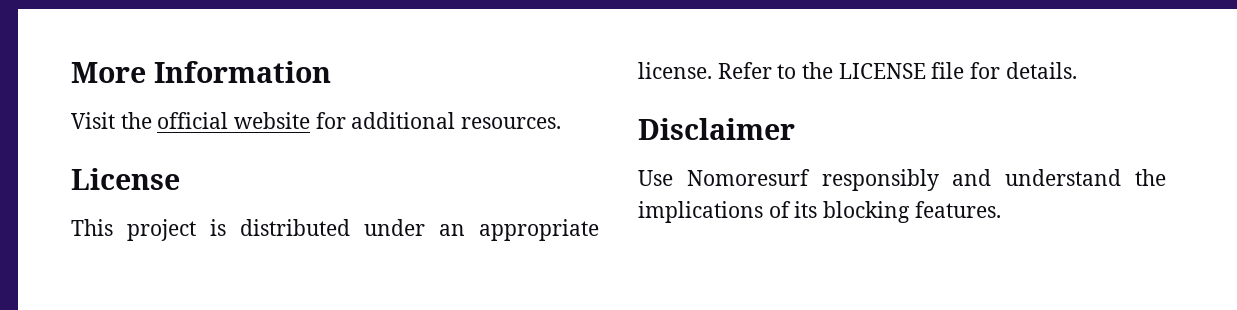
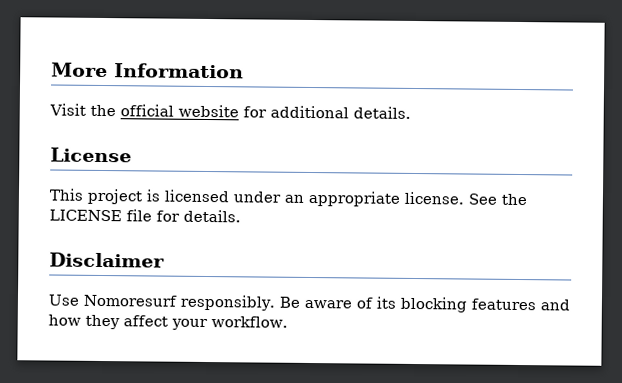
- Visit the official website for additional resources.
+ Visit the official website for additional details.
- This project is distributed under an appropriate license.
+ This project is licensed under an appropriate license.
- Refer to the LICENSE file for details.
+ See the LICENSE file for details.
- Use Nomoresurf responsibly and understand the implications of its blocking features.
+ Use Nomoresurf responsibly. Be aware of its blocking features and how they affect your workflow.

